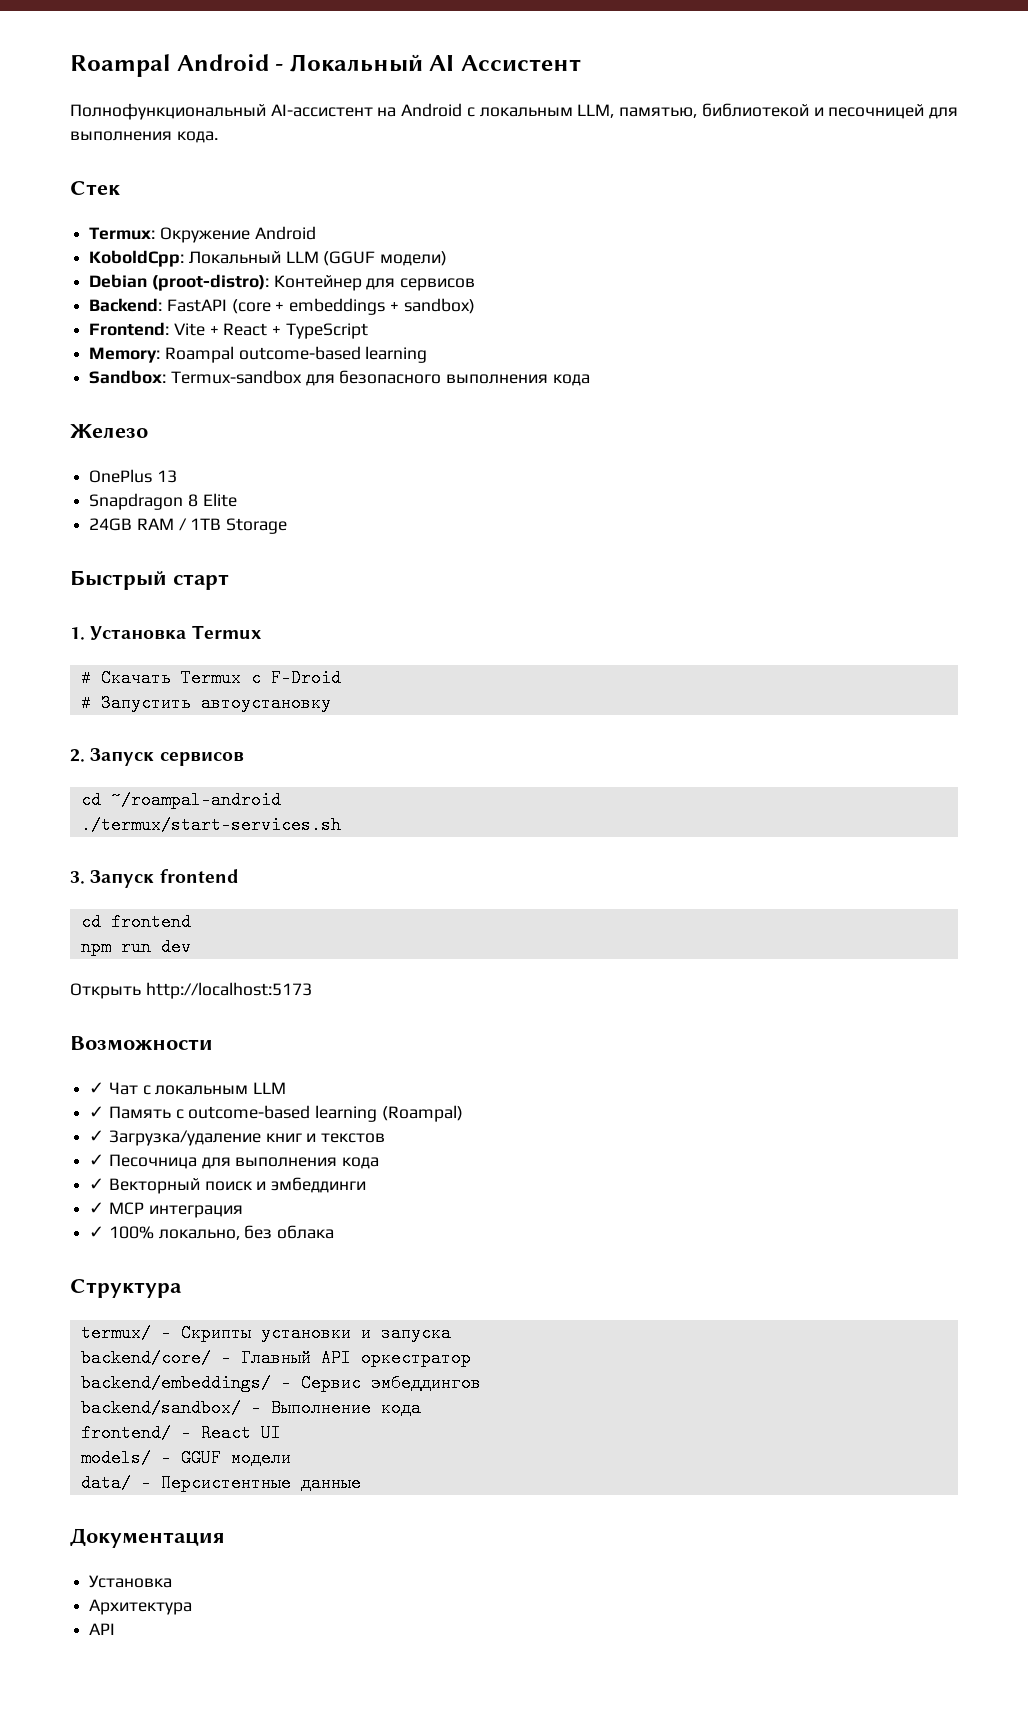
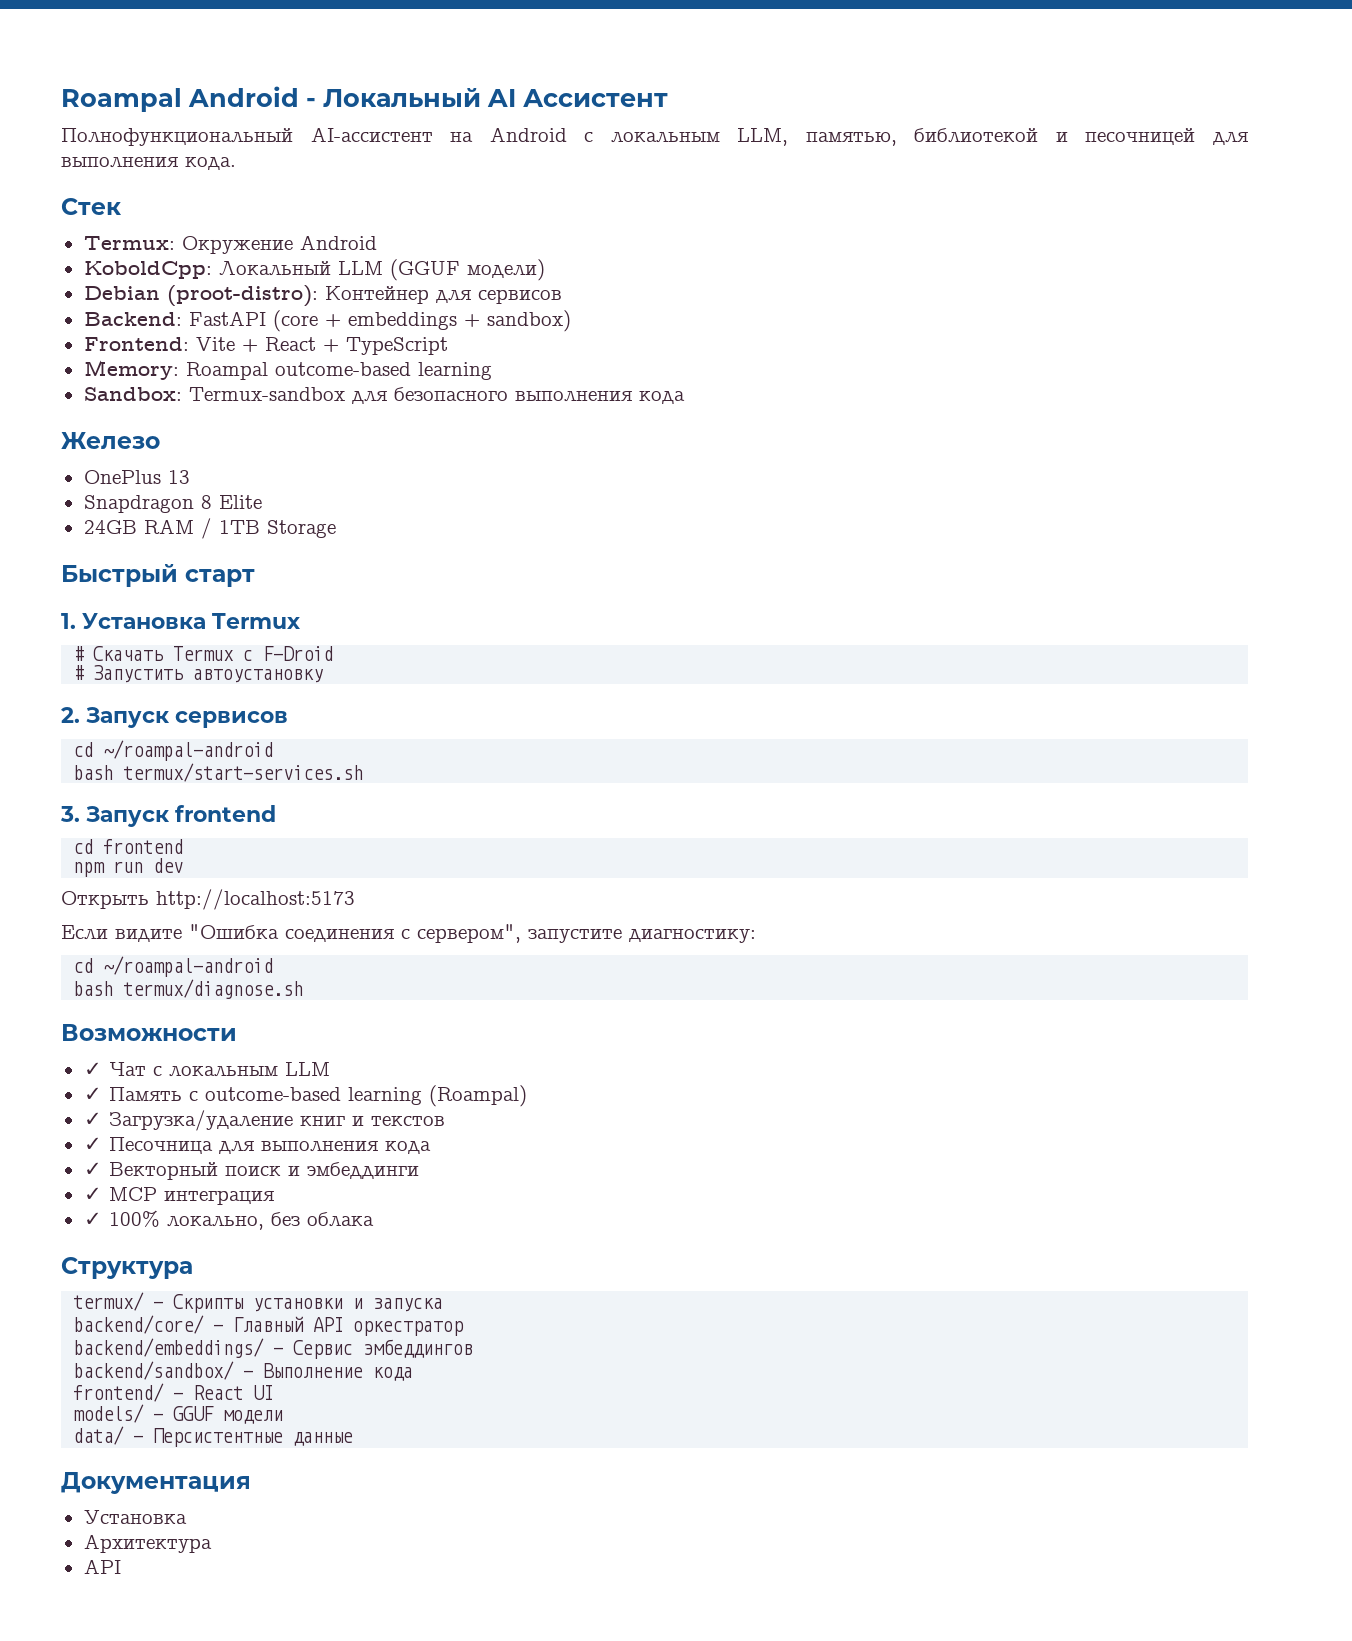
- ./termux/start-services.sh
+ bash termux/start-services.sh
+ Если видите "Ошибка соединения с сервером", запустите диагностику:
+ cd ~/roampal-android
+ bash termux/diagnose.sh

